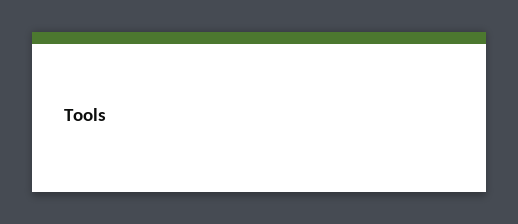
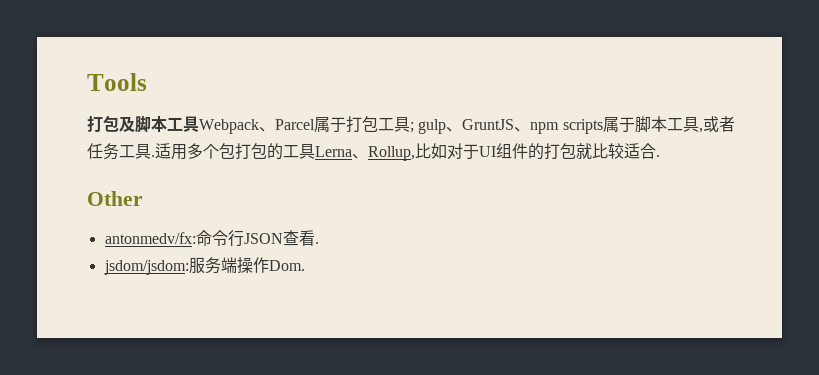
+ 打包及脚本工具Webpack、Parcel属于打包工具; gulp、GruntJS、npm scripts属于脚本工具,或者任务工具.适用多个包打包的工具Lerna、Rollup,比如对于UI组件的打包就比较适合.
+ Other
+ antonmedv/fx:命令行JSON查看.
+ jsdom/jsdom:服务端操作Dom.

